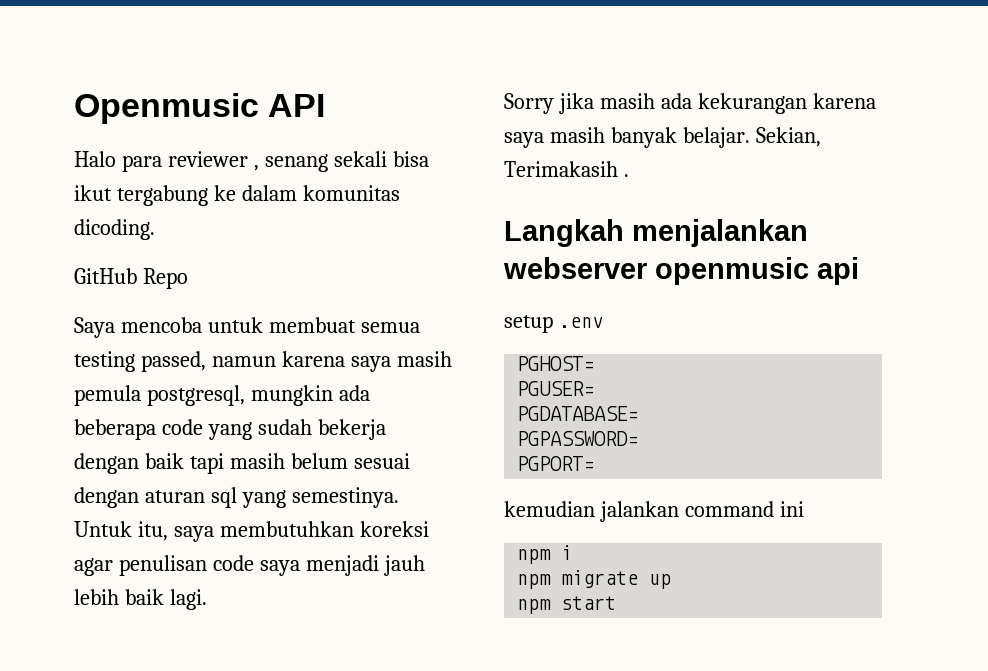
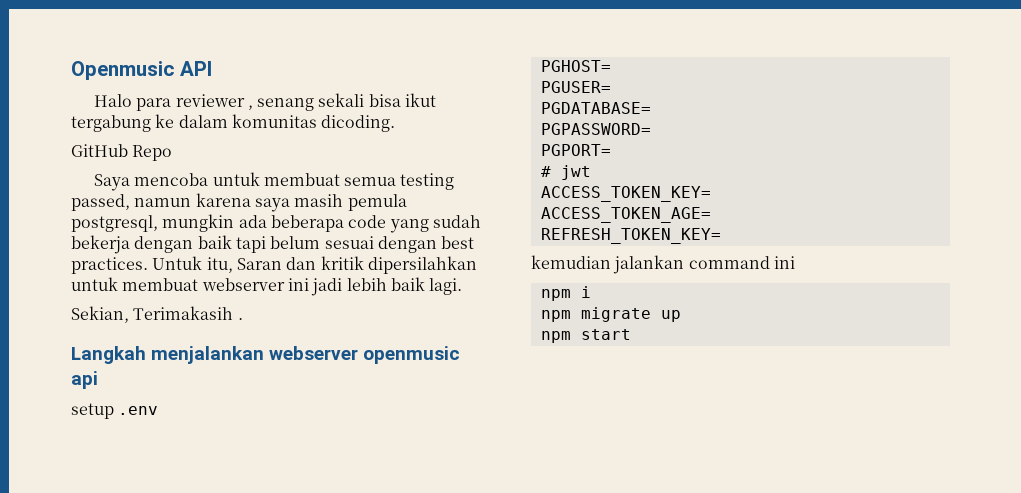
- Saya mencoba untuk membuat semua testing passed, namun karena saya masih pemula postgresql, mungkin ada beberapa code yang sudah bekerja dengan baik tapi masih belum sesuai dengan aturan sql yang semestinya. Untuk itu, saya membutuhkan koreksi agar penulisan code saya menjadi jauh lebih baik lagi.
- Sorry jika masih ada kekurangan karena saya masih banyak belajar. Sekian, Terimakasih .
+ Saya mencoba untuk membuat semua testing passed, namun karena saya masih pemula postgresql, mungkin ada beberapa code yang sudah bekerja dengan baik tapi belum sesuai dengan best practices. Untuk itu, Saran dan kritik dipersilahkan untuk membuat webserver ini jadi lebih baik lagi.
+ Sekian, Terimakasih .
+ # jwt
+ ACCESS_TOKEN_KEY=
+ ACCESS_TOKEN_AGE=
+ REFRESH_TOKEN_KEY=

